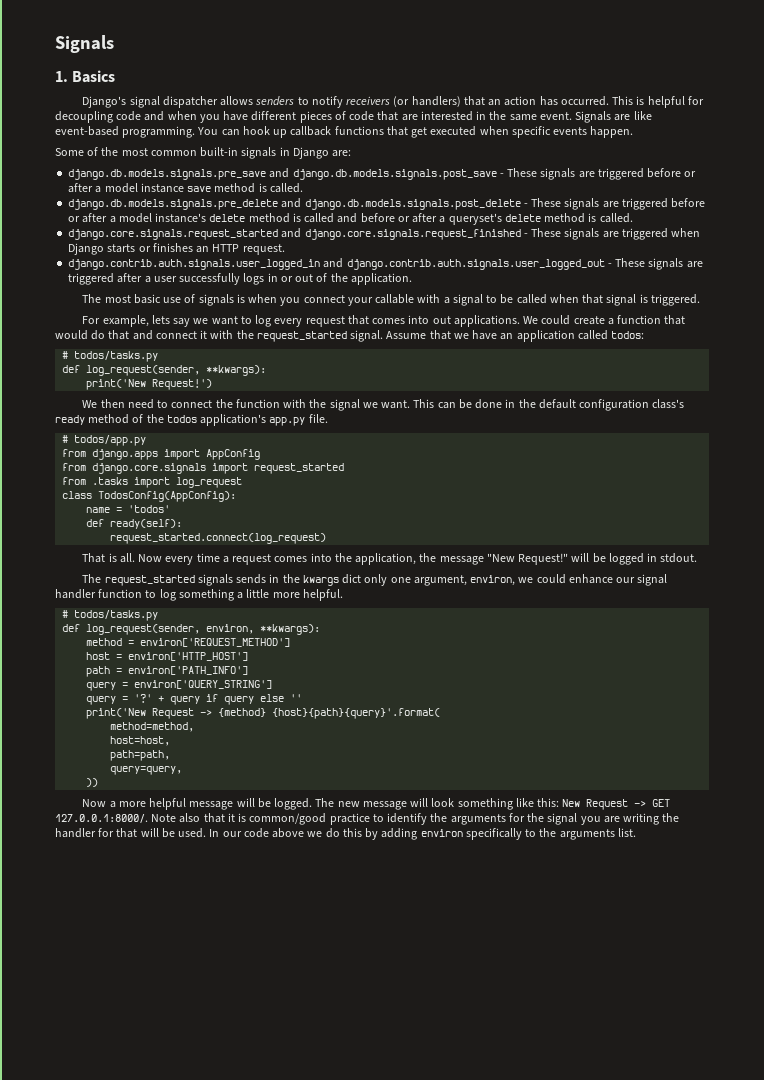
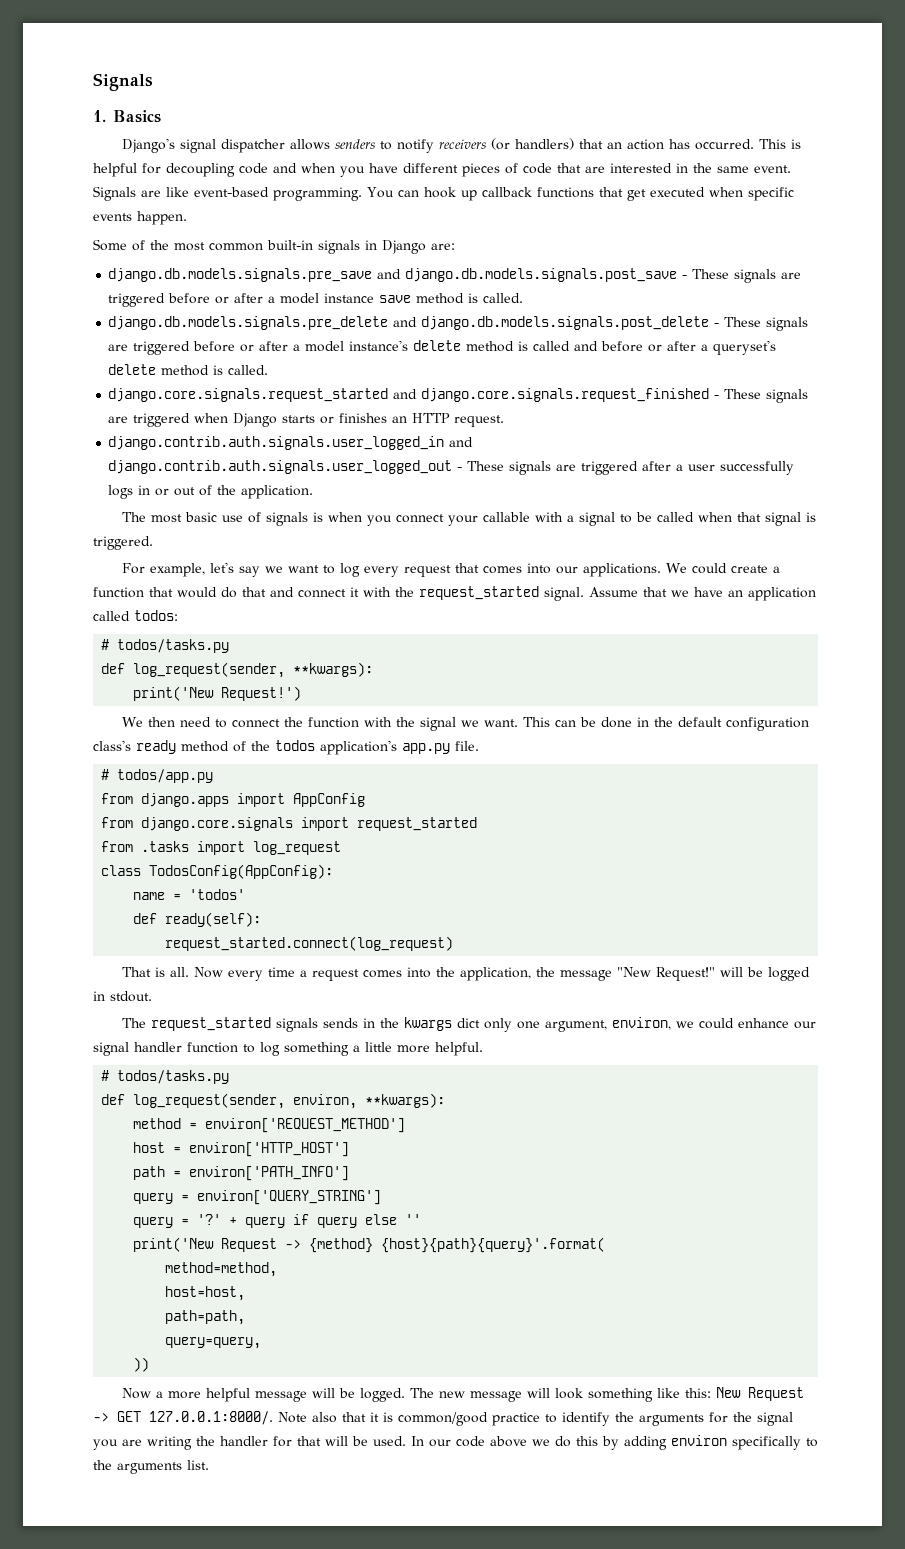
- For example, lets say we want to log every request that comes into out applications.
+ For example, let's say we want to log every request that comes into our applications.

